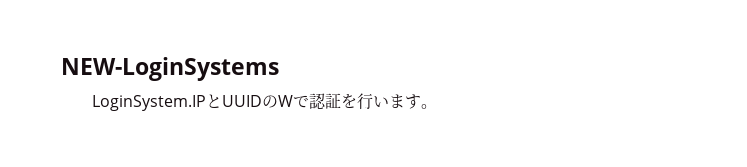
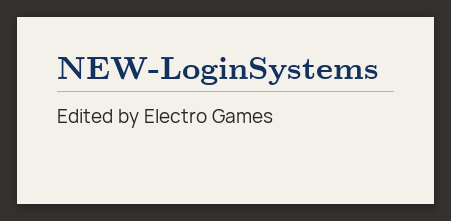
- LoginSystem.IPとUUIDのWで認証を行います。
+ Edited by Electro Games

